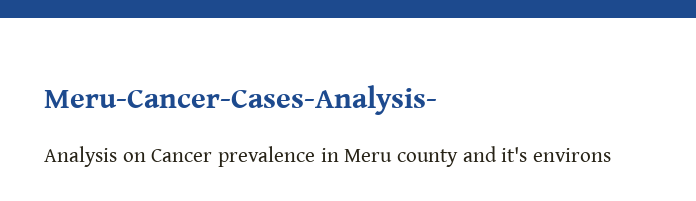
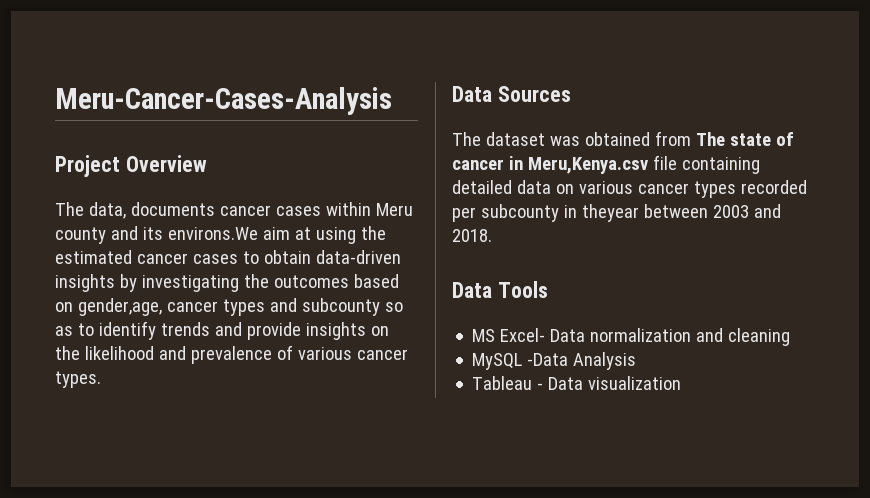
- Meru-Cancer-Cases-Analysis-
- Analysis on Cancer prevalence in Meru county and it's environs
+ Meru-Cancer-Cases-Analysis
+ Project Overview
+ The data, documents cancer cases within Meru county and its environs.We aim at using the estimated cancer cases to obtain data-driven insights by investigating the outcomes based on gender,age, cancer types and subcounty so as to identify trends and provide insights on the likelihood and prevalence of various cancer types.
+ Data Sources
+ The dataset was obtained from The state of cancer in Meru,Kenya.csv file containing detailed data on various cancer types recorded per subcounty in theyear between 2003 and 2018.
+ Data Tools
+ MS Excel- Data normalization and cleaning
+ MySQL -Data Analysis
+ Tableau - Data visualization

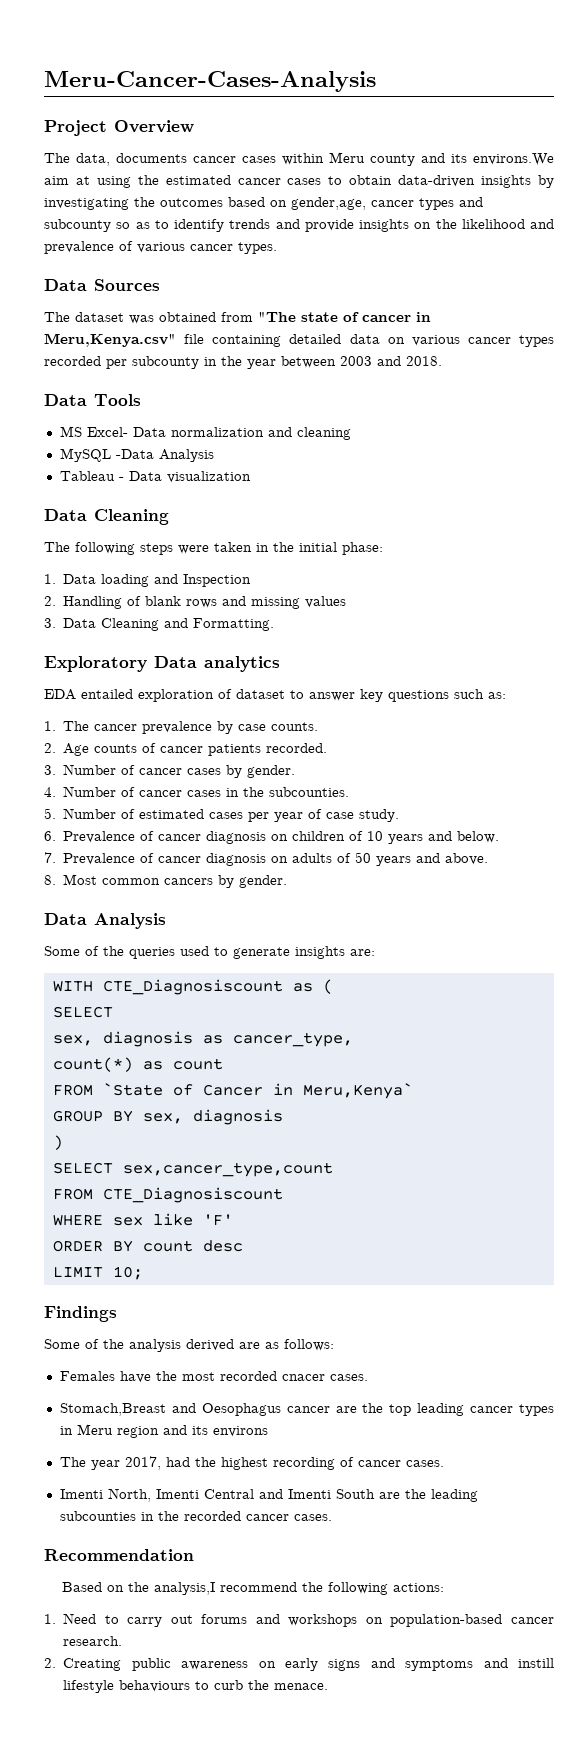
- The dataset was obtained from The state of cancer in Meru,Kenya.csv file containing detailed data on various cancer types recorded per subcounty in theyear between 2003 and 2018.
+ The dataset was obtained from "The state of cancer in Meru,Kenya.csv" file containing detailed data on various cancer types recorded per subcounty in the year between 2003 and 2018.
  Tableau - Data visualization
+ Data Cleaning
+ The following steps were taken in the initial phase:
+ 1. Data loading and Inspection
+ 2. Handling of blank rows and missing values
+ 3. Data Cleaning and Formatting.
+ Exploratory Data analytics
+ EDA entailed exploration of dataset to answer key questions such as:
+ 1. The cancer prevalence by case counts.
+ 2. Age counts of cancer patients recorded.
+ 3. Number of cancer cases by gender.
+ 4. Number of cancer cases in the subcounties.
+ 5. Number of estimated cases per year of case study.
+ 6. Prevalence of cancer diagnosis on children of 10 years and below.
+ 7. Prevalence of cancer diagnosis on adults of 50 years and above.
+ 8. Most common cancers by gender.
+ Data Analysis
+ Some of the queries used to generate insights are:
+ WITH CTE_Diagnosiscount as (
+ SELECT
+ sex, diagnosis as cancer_type,
+ count(*) as count
+ FROM `State of Cancer in Meru,Kenya`
+ GROUP BY sex, diagnosis
+ )
+ SELECT sex,cancer_type,count
+ FROM CTE_Diagnosiscount
+ WHERE sex like 'F'
+ ORDER BY count desc
+ LIMIT 10;
+ Findings
+ Some of the analysis derived are as follows:
+ Females have the most recorded cnacer cases.
+ Stomach,Breast and Oesophagus cancer are the top leading cancer types in Meru region and its environs
+ The year 2017, had the highest recording of cancer cases.
+ Imenti North, Imenti Central and Imenti South are the leading subcounties in the recorded cancer cases.
+ Recommendation
+ Based on the analysis,I recommend the following actions:
+ 1. Need to carry out forums and workshops on population-based cancer research.
+ 2. Creating public awareness on early signs and symptoms and instill lifestyle behaviours to curb the menace.

